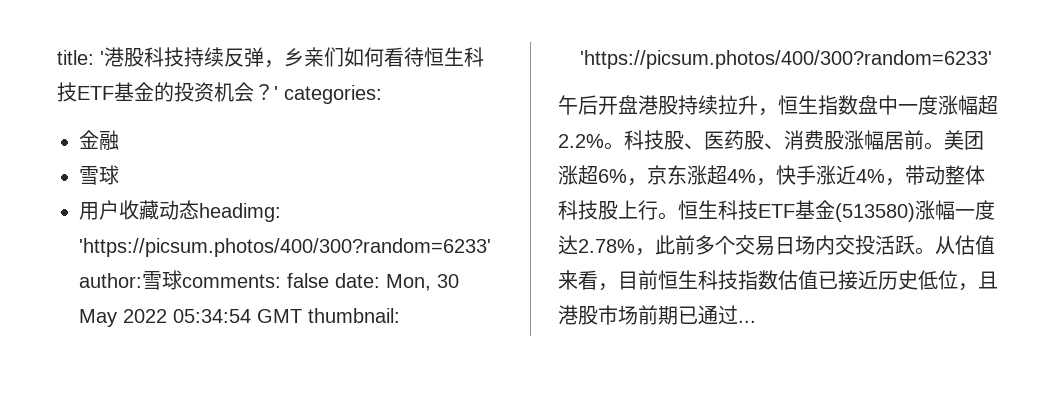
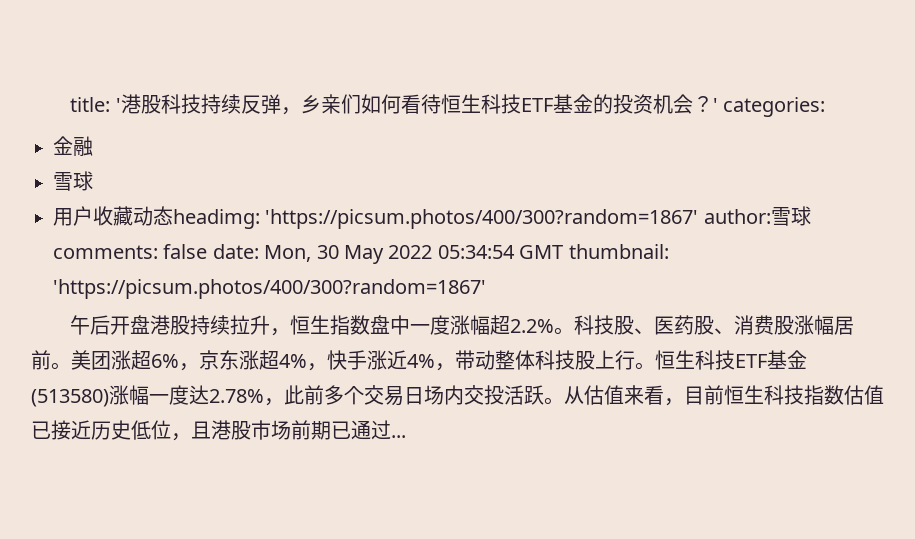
- 用户收藏动态headimg: 'https://picsum.photos/400/300?random=6233' author:雪球comments: false date: Mon, 30 May 2022 05:34:54 GMT thumbnail: 'https://picsum.photos/400/300?random=6233'
+ 用户收藏动态headimg: 'https://picsum.photos/400/300?random=1867' author:雪球comments: false date: Mon, 30 May 2022 05:34:54 GMT thumbnail: 'https://picsum.photos/400/300?random=1867'

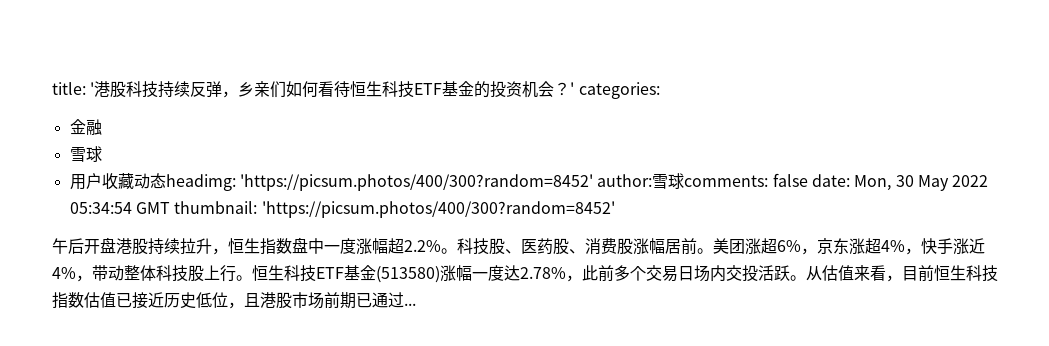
- 用户收藏动态headimg: 'https://picsum.photos/400/300?random=1867' author:雪球comments: false date: Mon, 30 May 2022 05:34:54 GMT thumbnail: 'https://picsum.photos/400/300?random=1867'
+ 用户收藏动态headimg: 'https://picsum.photos/400/300?random=8452' author:雪球comments: false date: Mon, 30 May 2022 05:34:54 GMT thumbnail: 'https://picsum.photos/400/300?random=8452'

